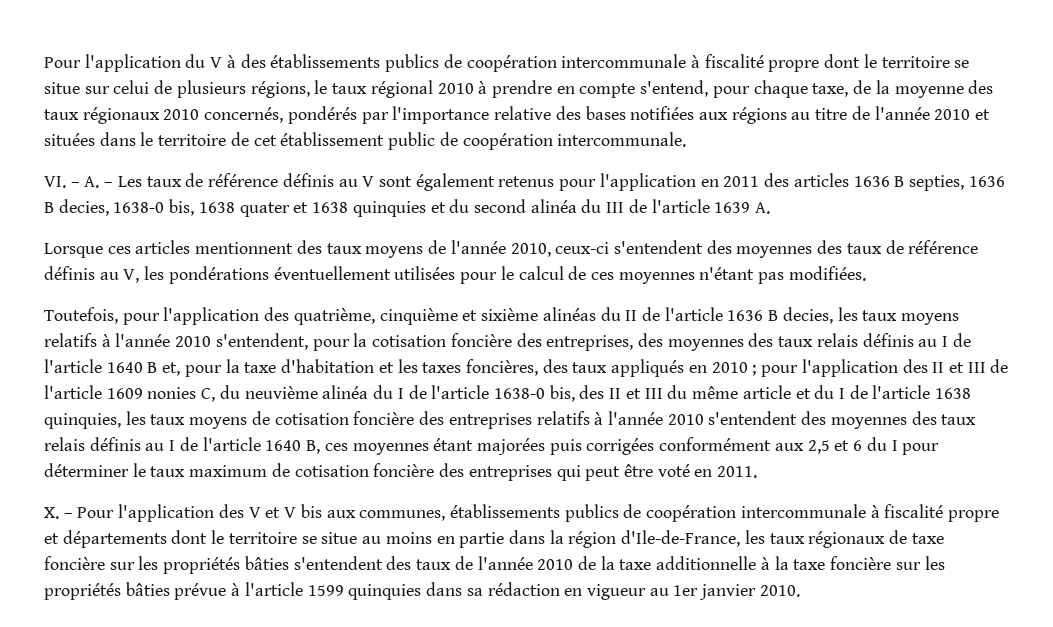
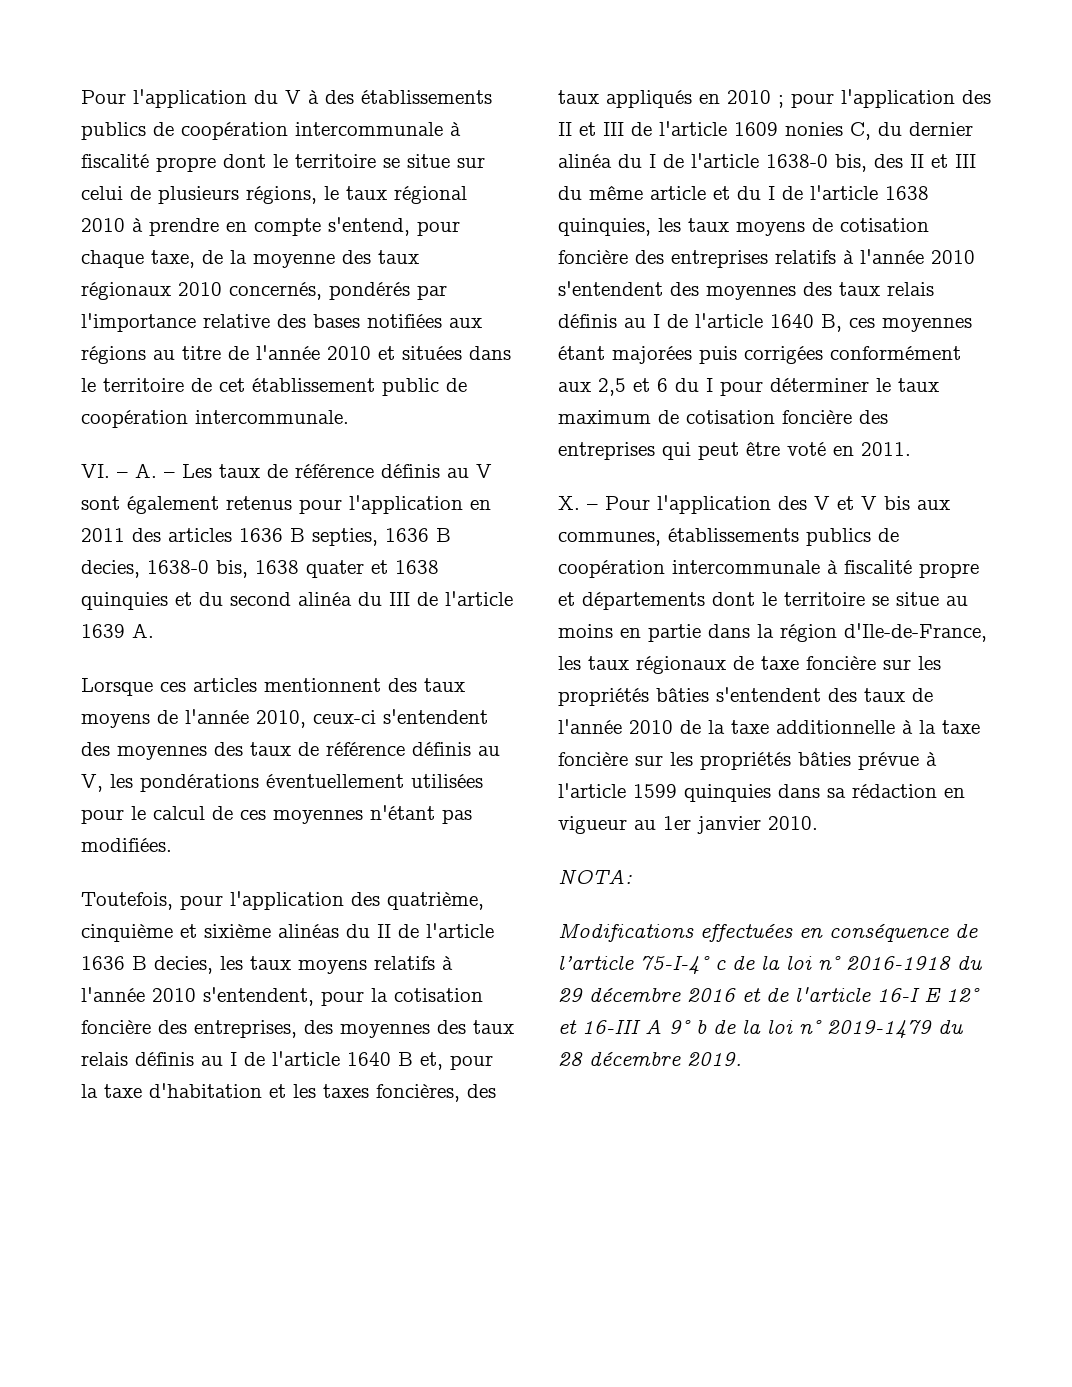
- pour l'application des II et III de l'article 1609 nonies C, du neuvième alinéa du I de l'article 1638-0 bis, des II et III du même article et du I de l'article 1638 quinquies, les taux moyens de cotisation foncière des entreprises relatifs à l'année 2010 s'entendent des moyennes des taux relais définis au I de l'article 1640 B, ces moyennes étant majorées puis corrigées conformément aux 2,5 et 6 du I pour déterminer le taux maximum de cotisation foncière des entreprises qui peut être voté en 2011.
+ pour l'application des II et III de l'article 1609 nonies C, du dernier alinéa du I de l'article 1638-0 bis, des II et III du même article et du I de l'article 1638 quinquies, les taux moyens de cotisation foncière des entreprises relatifs à l'année 2010 s'entendent des moyennes des taux relais définis au I de l'article 1640 B, ces moyennes étant majorées puis corrigées conformément aux 2,5 et 6 du I pour déterminer le taux maximum de cotisation foncière des entreprises qui peut être voté en 2011.
+ NOTA:
+ Modifications effectuées en conséquence de l’article 75-I-4° c de la loi n° 2016-1918 du 29 décembre 2016 et de l'article 16-I E 12° et 16-III A 9° b de la loi n° 2019-1479 du 28 décembre 2019.

